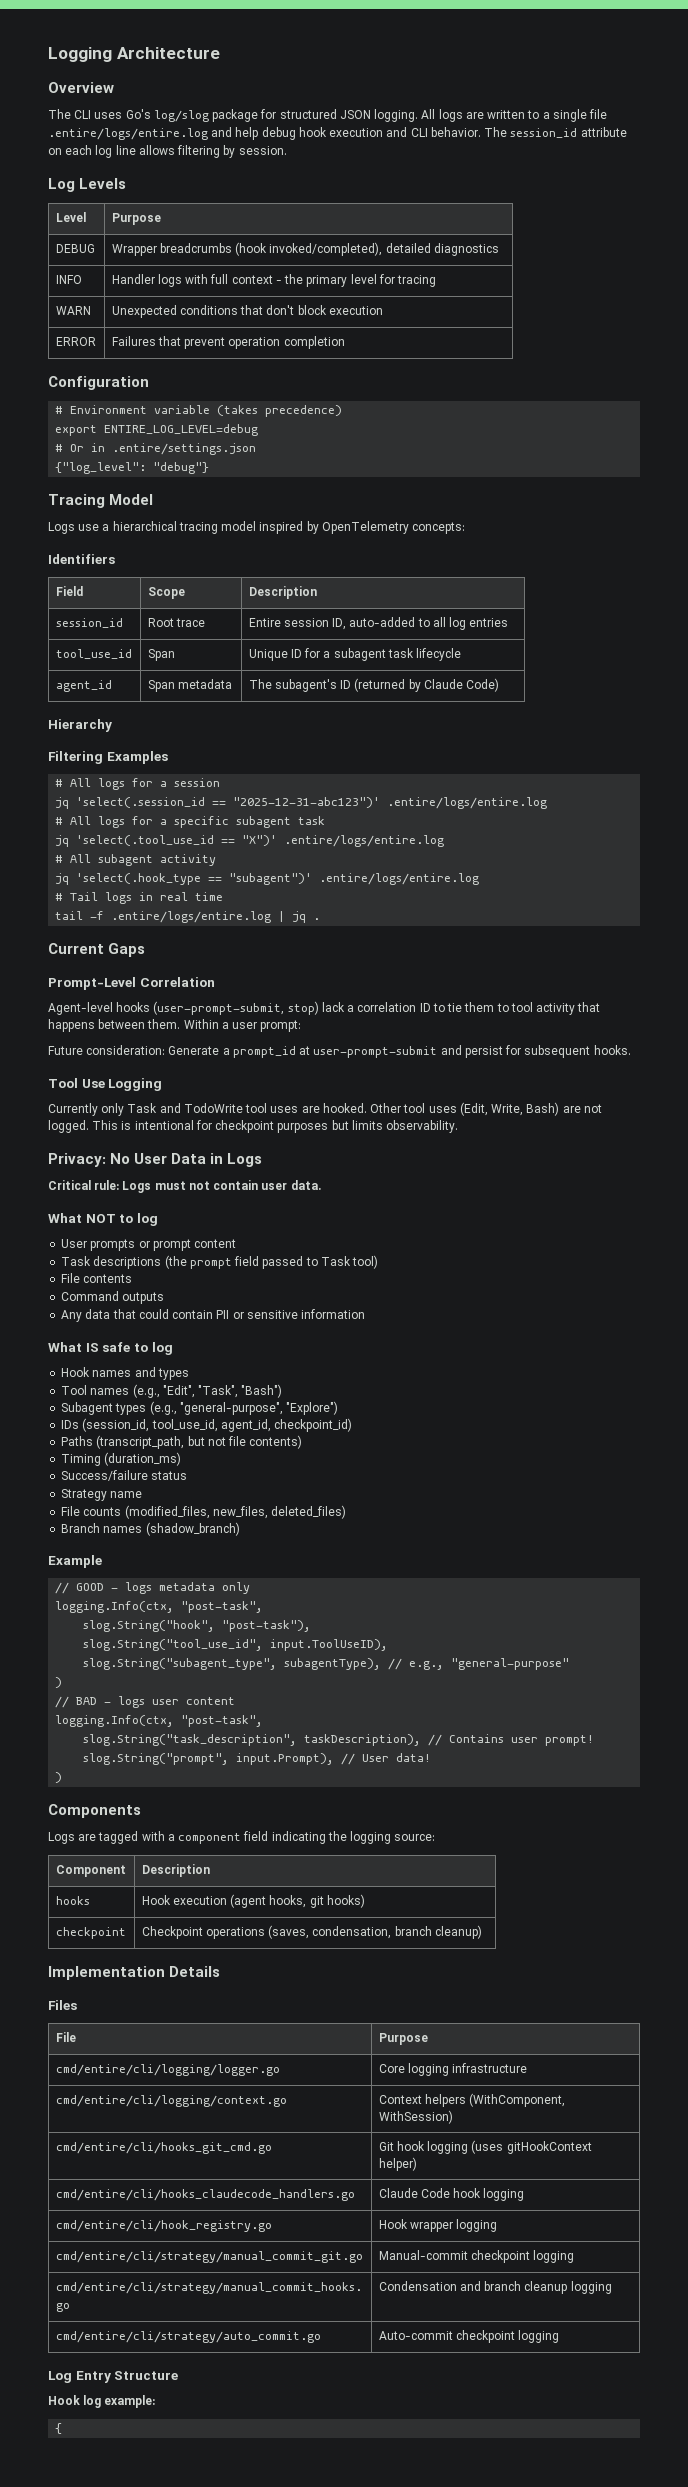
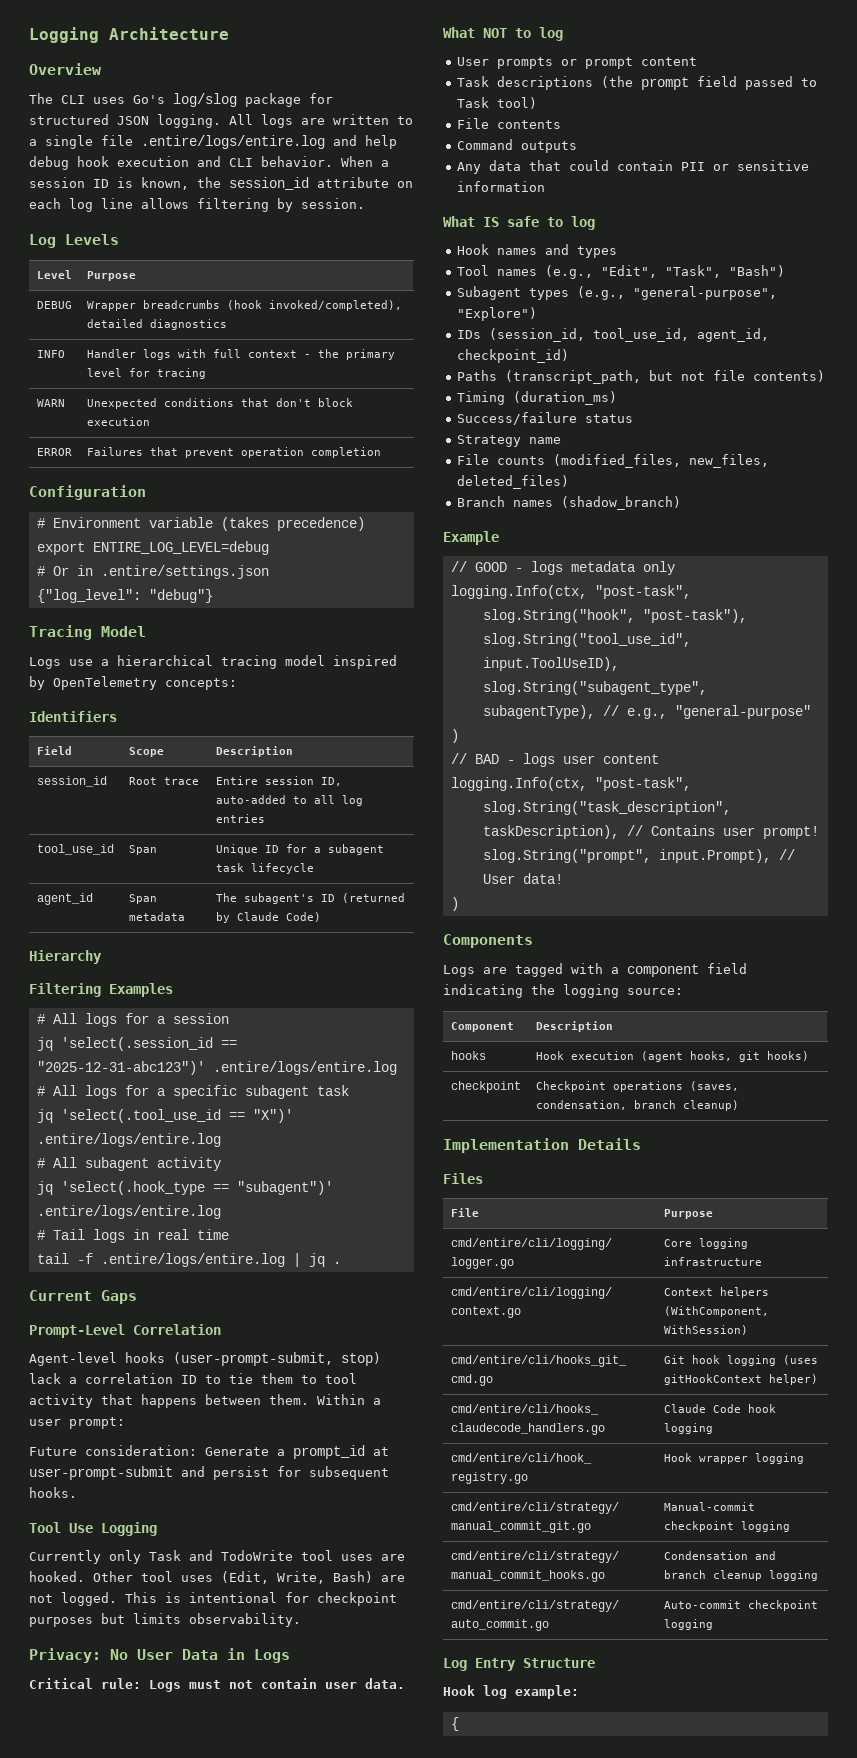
- The session_id attribute on each log line allows filtering by session.
+ When a session ID is known, the session_id attribute on each log line allows filtering by session.

